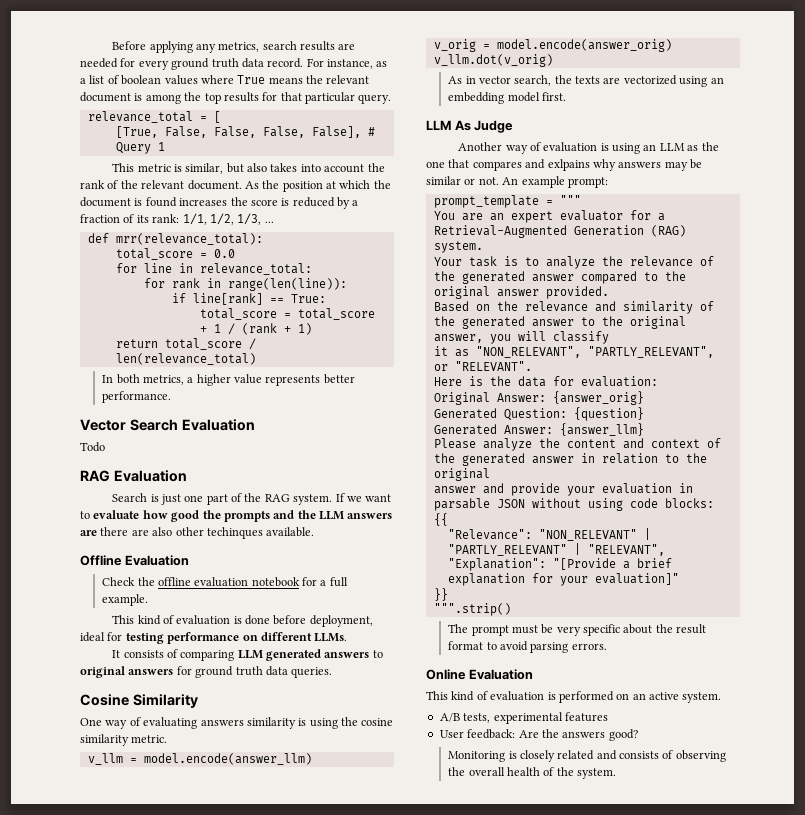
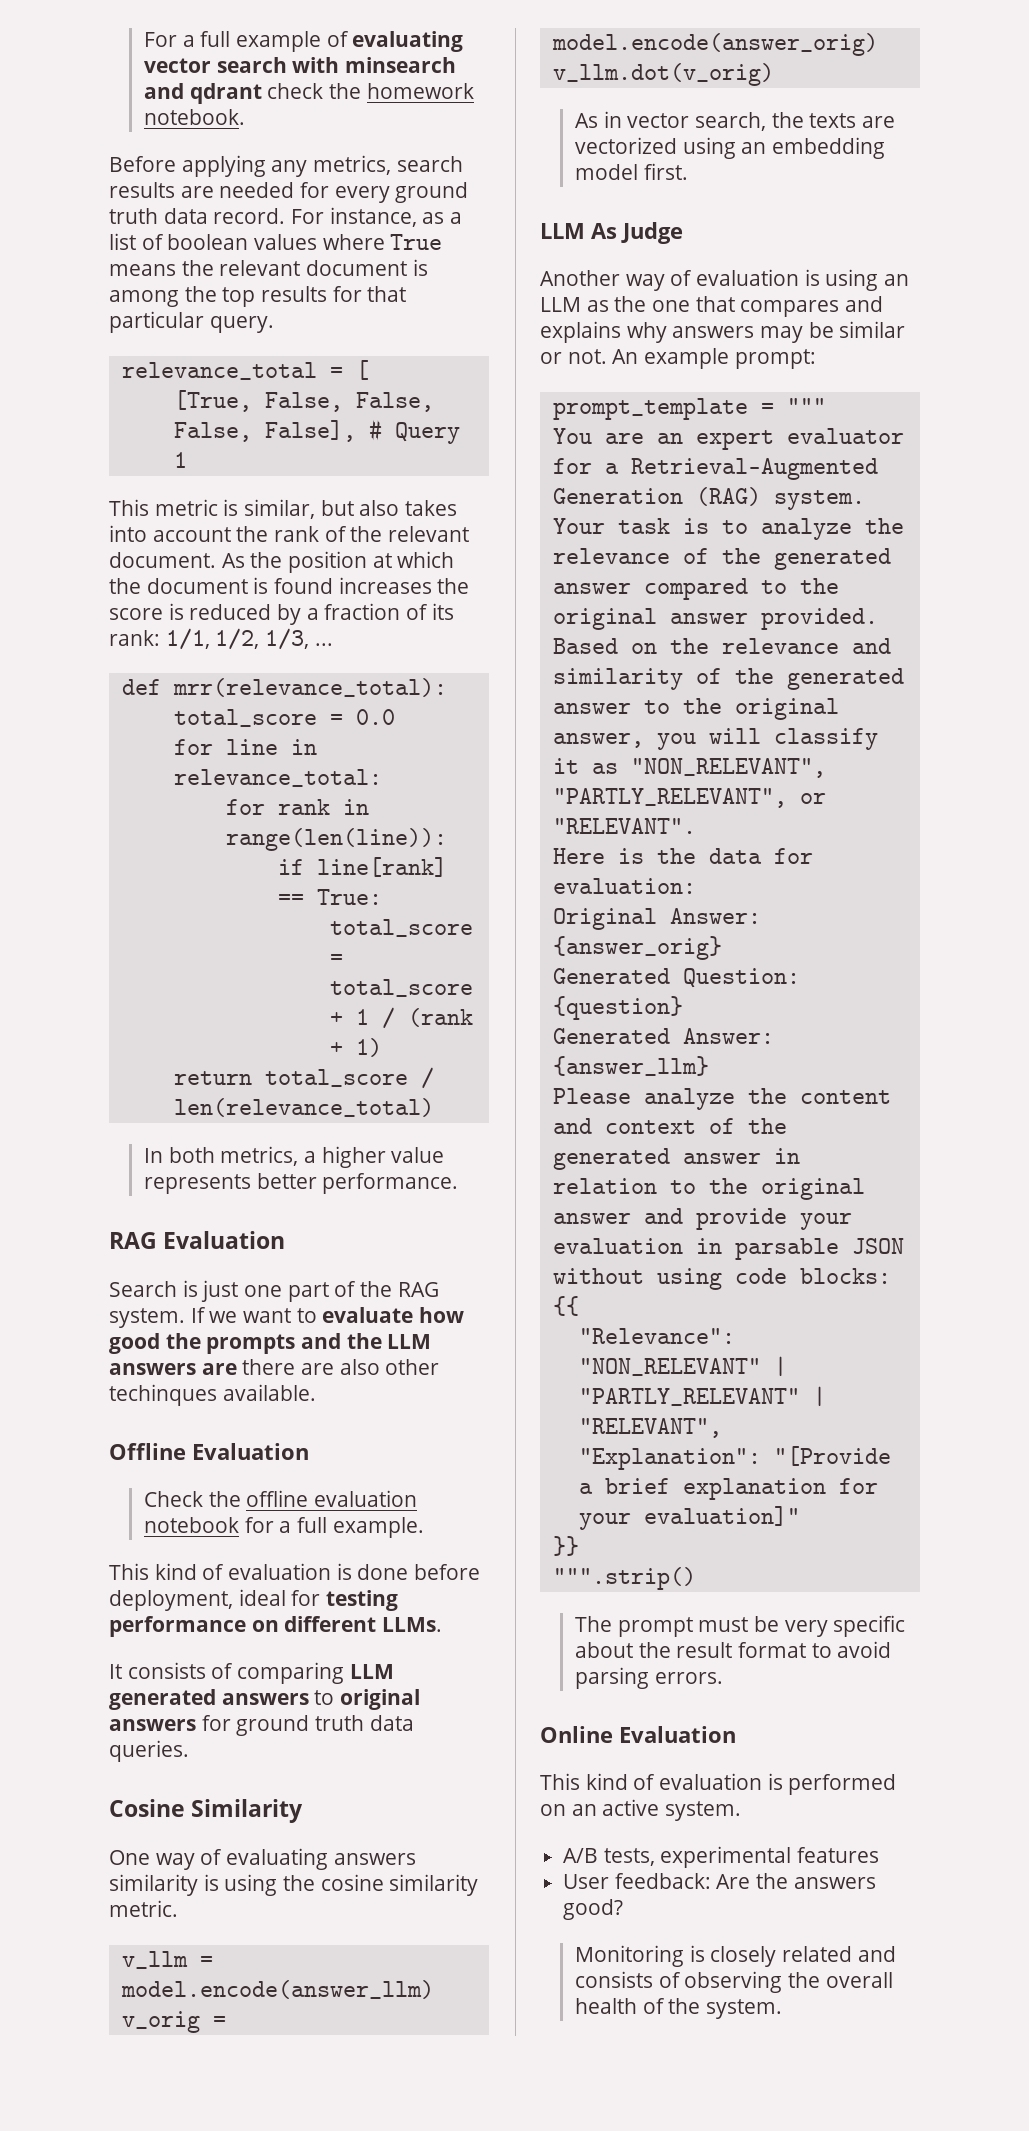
+ For a full example of evaluating vector search with minsearch and qdrant check the homework notebook.
- Vector Search Evaluation
- Todo
- Another way of evaluation is using an LLM as the one that compares and exlpains why answers may be similar or not.
+ Another way of evaluation is using an LLM as the one that compares and explains why answers may be similar or not.

